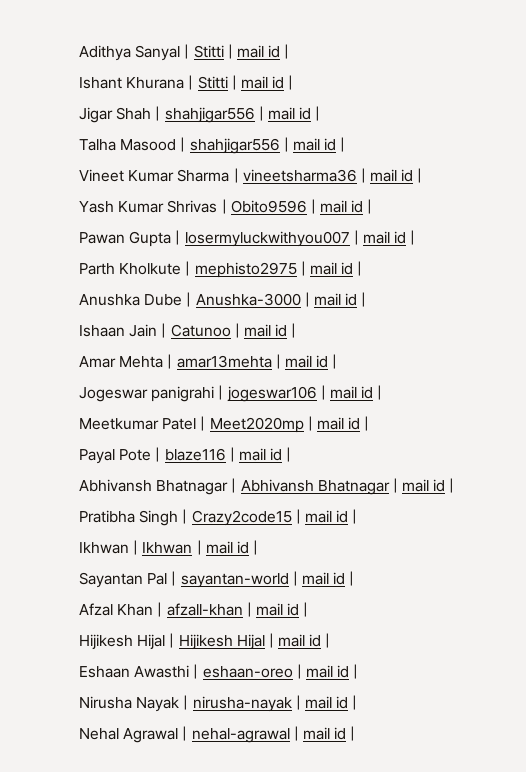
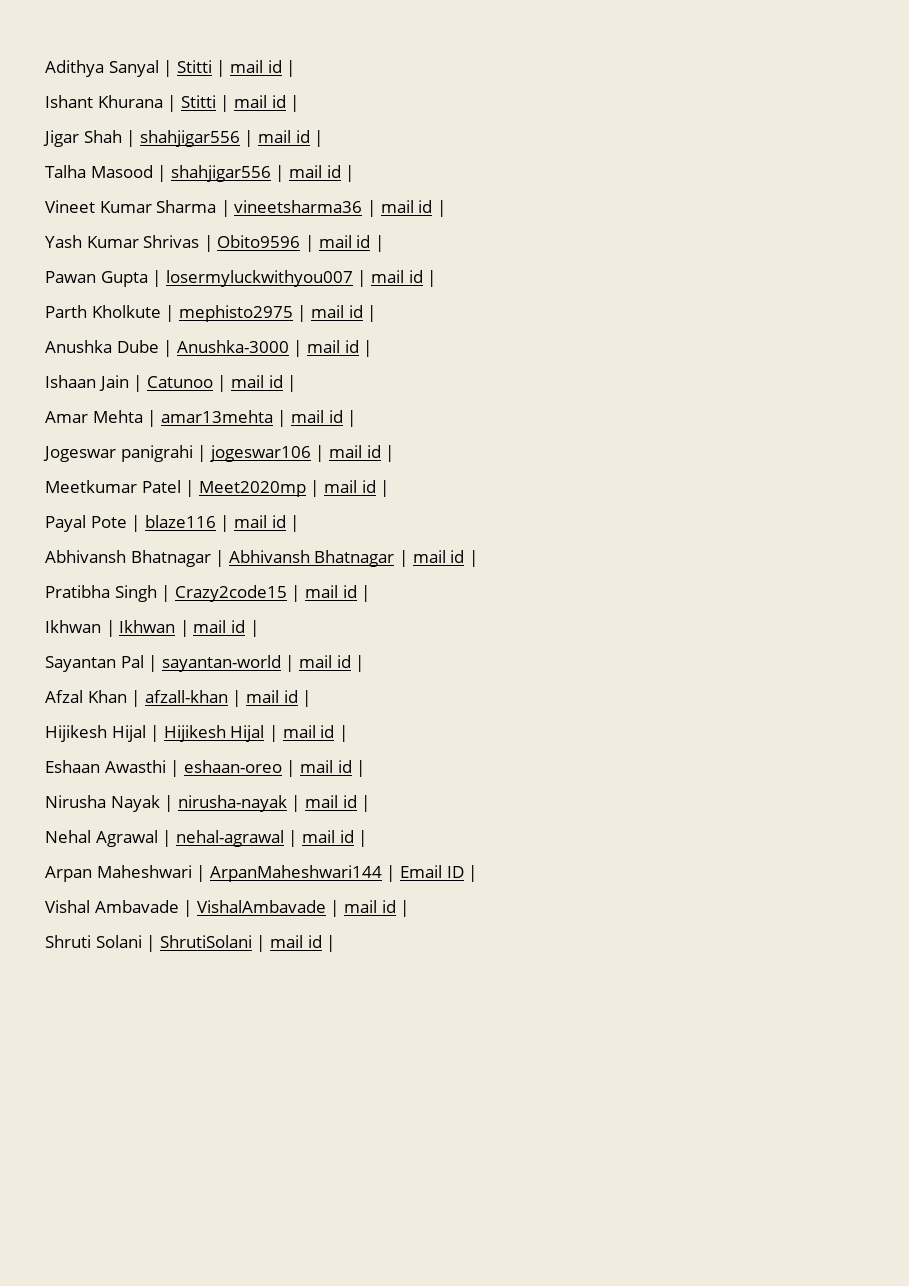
+ Arpan Maheshwari | ArpanMaheshwari144 | Email ID |
+ Vishal Ambavade | VishalAmbavade | mail id |
+ Shruti Solani | ShrutiSolani | mail id |

